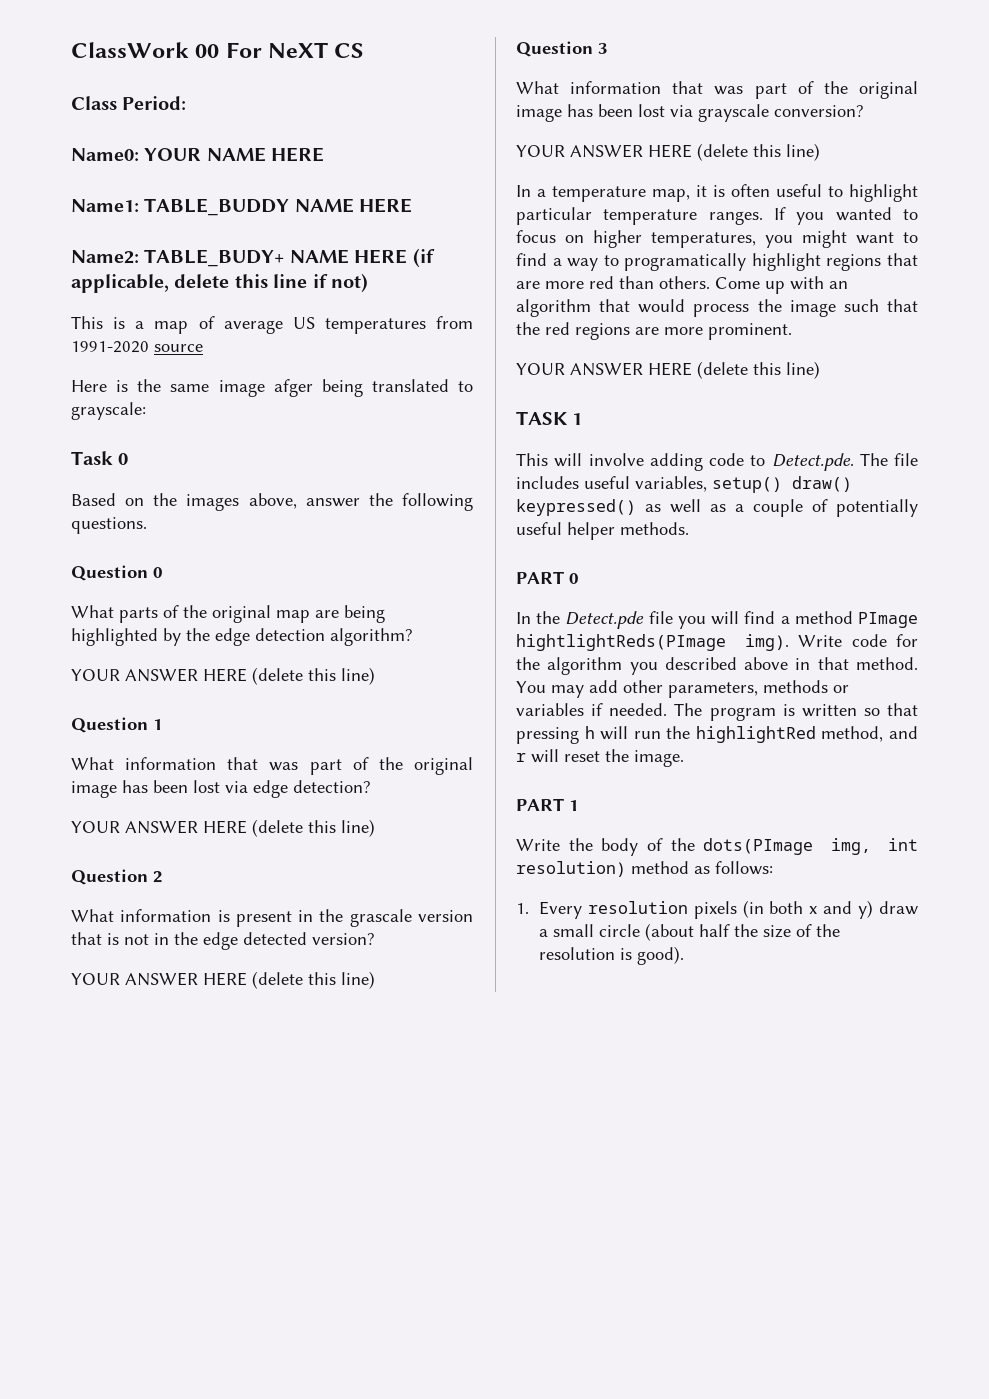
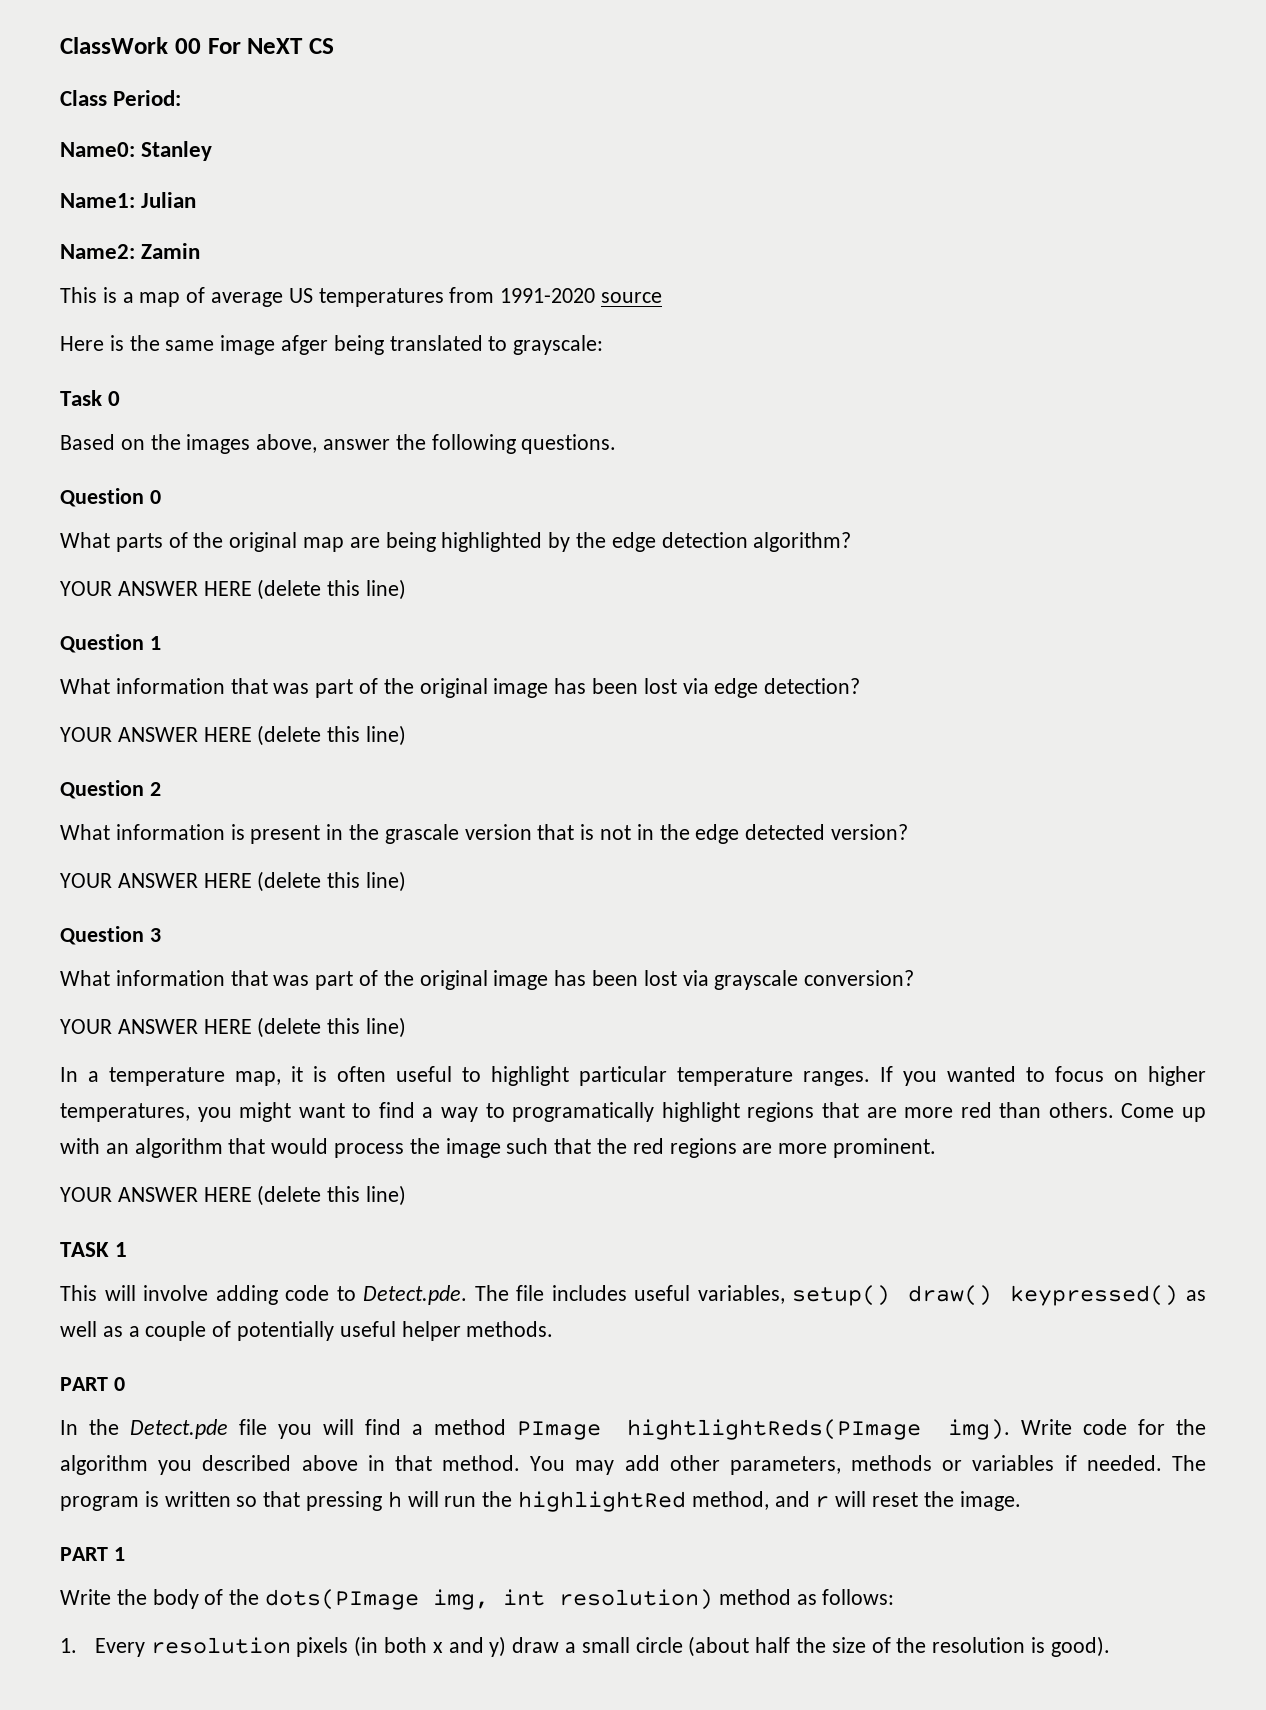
- Name0: YOUR NAME HERE
- Name1: TABLE_BUDDY NAME HERE
- Name2: TABLE_BUDY+ NAME HERE (if applicable, delete this line if not)
+ Name0: Stanley
+ Name1: Julian
+ Name2: Zamin

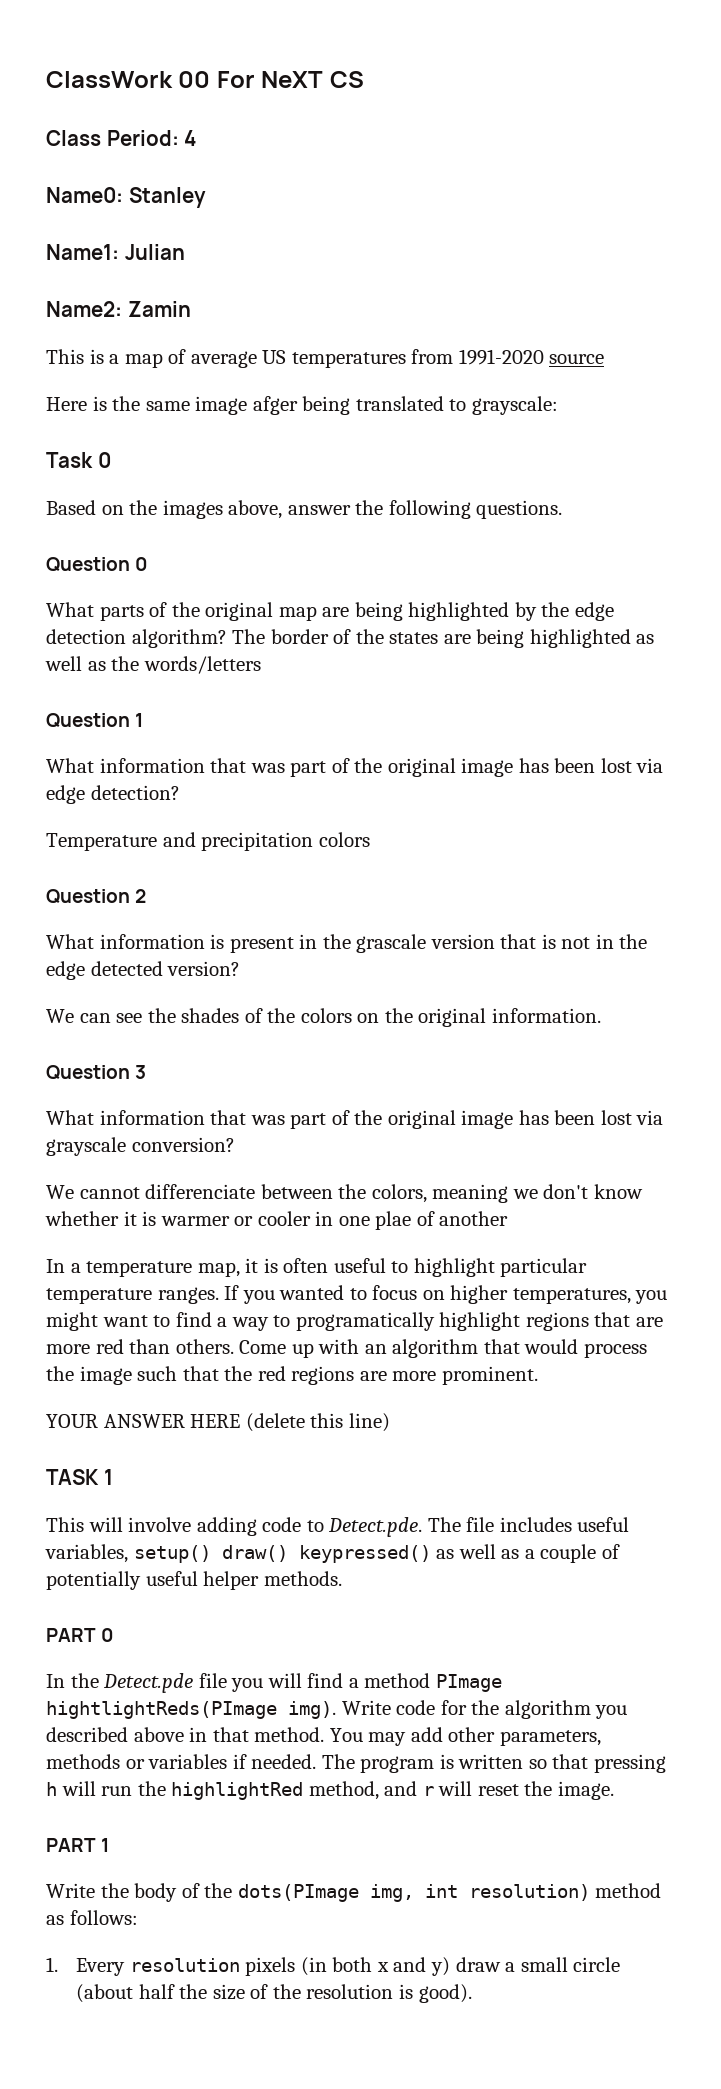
- Class Period:
+ Class Period: 4
- What parts of the original map are being highlighted by the edge detection algorithm?
- YOUR ANSWER HERE (delete this line)
+ What parts of the original map are being highlighted by the edge detection algorithm? The border of the states are being highlighted as well as the words/letters
  What information that was part of the original image has been lost via edge detection?
- YOUR ANSWER HERE (delete this line)
+ Temperature and precipitation colors
  What information is present in the grascale version that is not in the edge detected version?
- YOUR ANSWER HERE (delete this line)
+ We can see the shades of the colors on the original information.
  What information that was part of the original image has been lost via grayscale conversion?
- YOUR ANSWER HERE (delete this line)
+ We cannot differenciate between the colors, meaning we don't know whether it is warmer or cooler in one plae of another

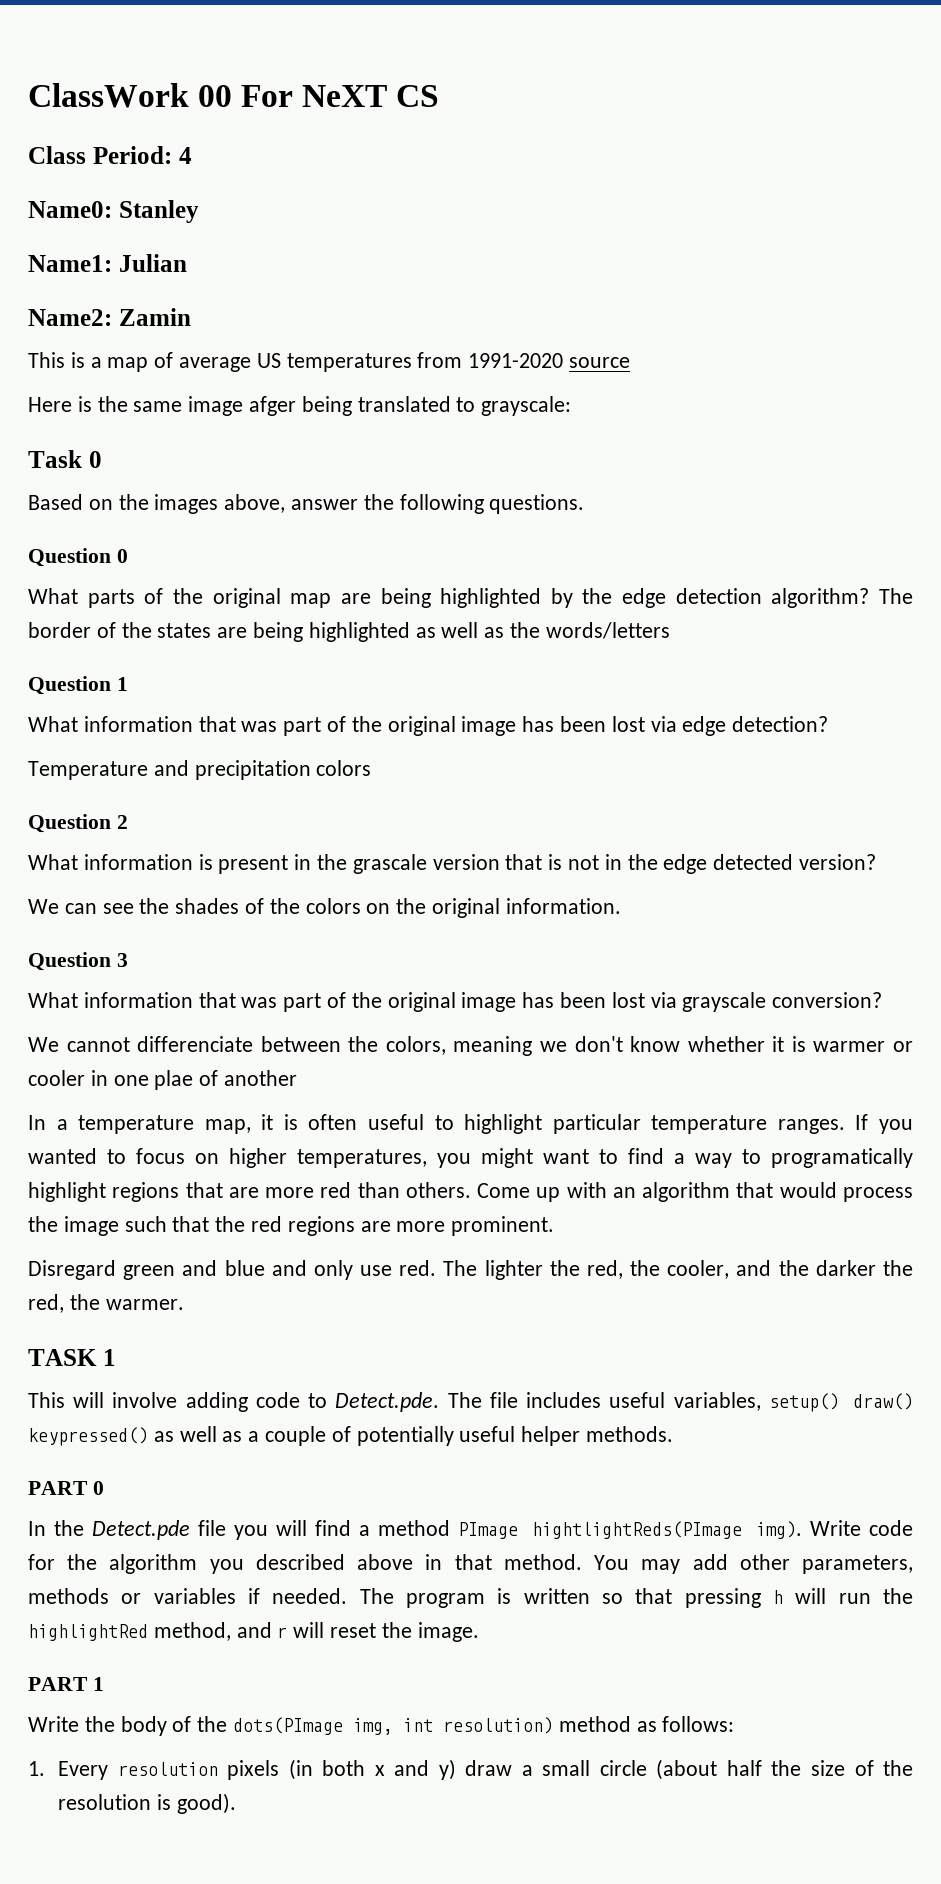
- YOUR ANSWER HERE (delete this line)
+ Disregard green and blue and only use red. The lighter the red, the cooler, and the darker the red, the warmer.

